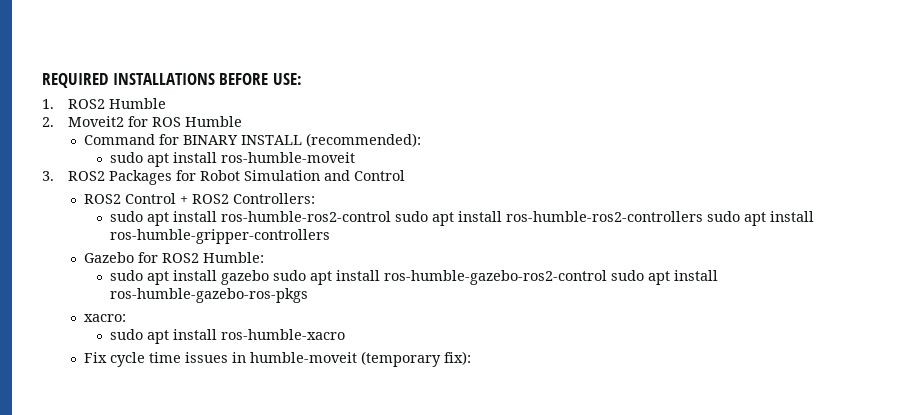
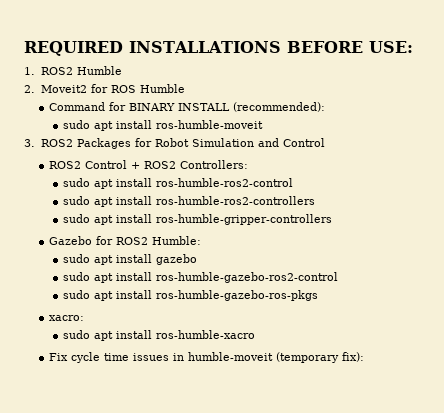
- sudo apt install ros-humble-ros2-control sudo apt install ros-humble-ros2-controllers sudo apt install ros-humble-gripper-controllers
+ sudo apt install ros-humble-ros2-control
+ sudo apt install ros-humble-ros2-controllers
+ sudo apt install ros-humble-gripper-controllers
- sudo apt install gazebo sudo apt install ros-humble-gazebo-ros2-control sudo apt install ros-humble-gazebo-ros-pkgs
+ sudo apt install gazebo
+ sudo apt install ros-humble-gazebo-ros2-control
+ sudo apt install ros-humble-gazebo-ros-pkgs

